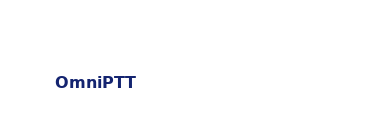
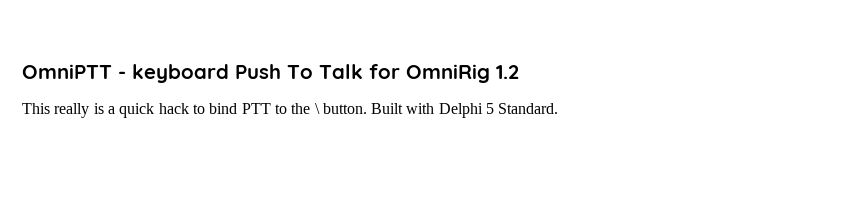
- OmniPTT
+ OmniPTT - keyboard Push To Talk for OmniRig 1.2
+ This really is a quick hack to bind PTT to the \ button. Built with Delphi 5 Standard.

